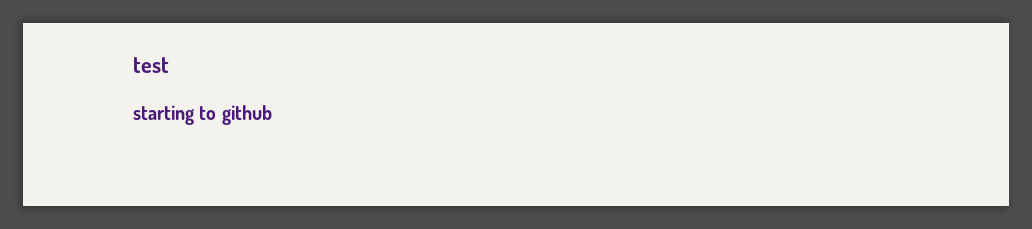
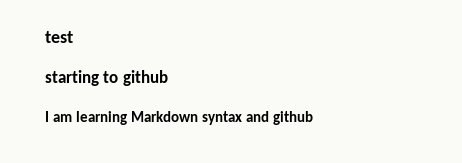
+ I am learning Markdown syntax and github

